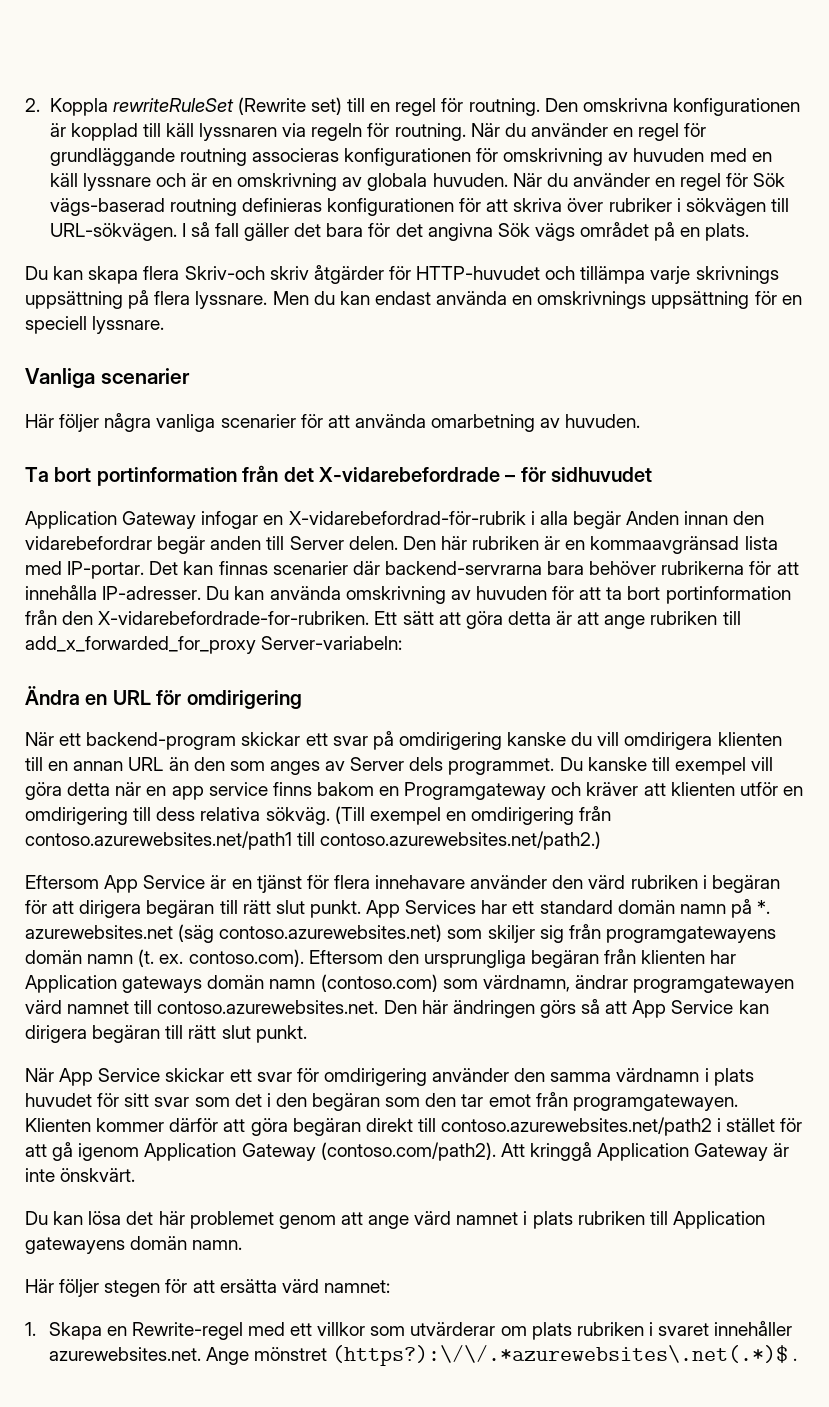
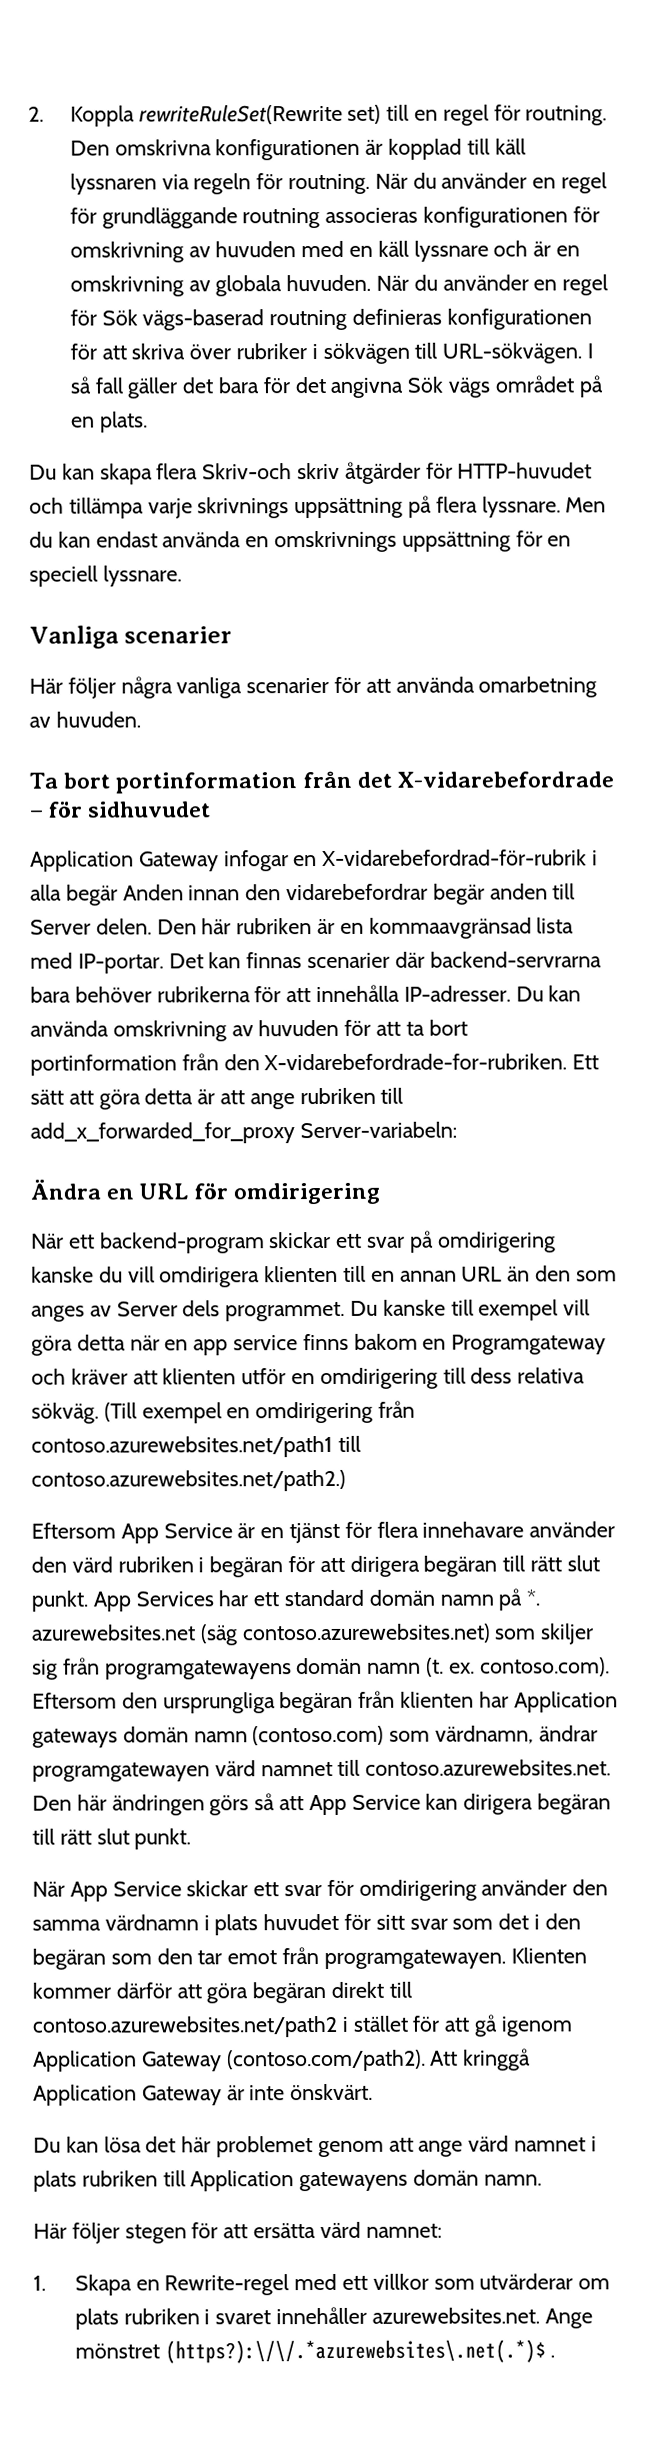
- 2. Koppla rewriteRuleSet (Rewrite set) till en regel för routning.
+ 2. Koppla rewriteRuleSet(Rewrite set) till en regel för routning.

